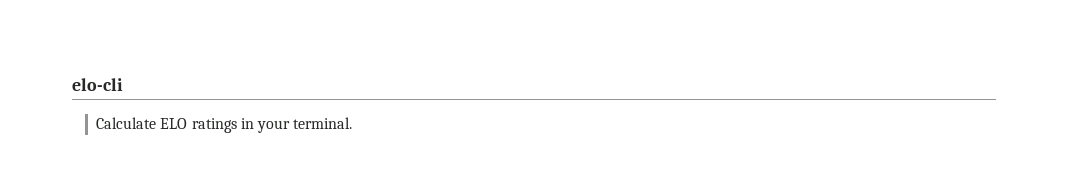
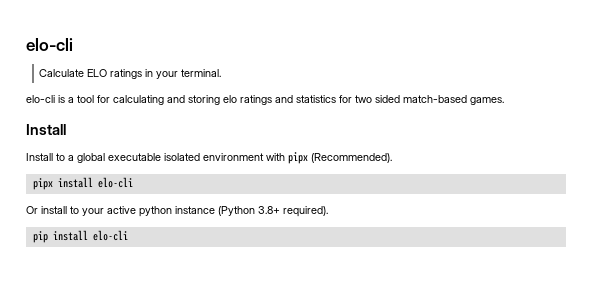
+ elo-cli is a tool for calculating and storing elo ratings and statistics for two sided match-based games.
+ Install
+ Install to a global executable isolated environment with pipx (Recommended).
+ pipx install elo-cli
+ Or install to your active python instance (Python 3.8+ required).
+ pip install elo-cli

